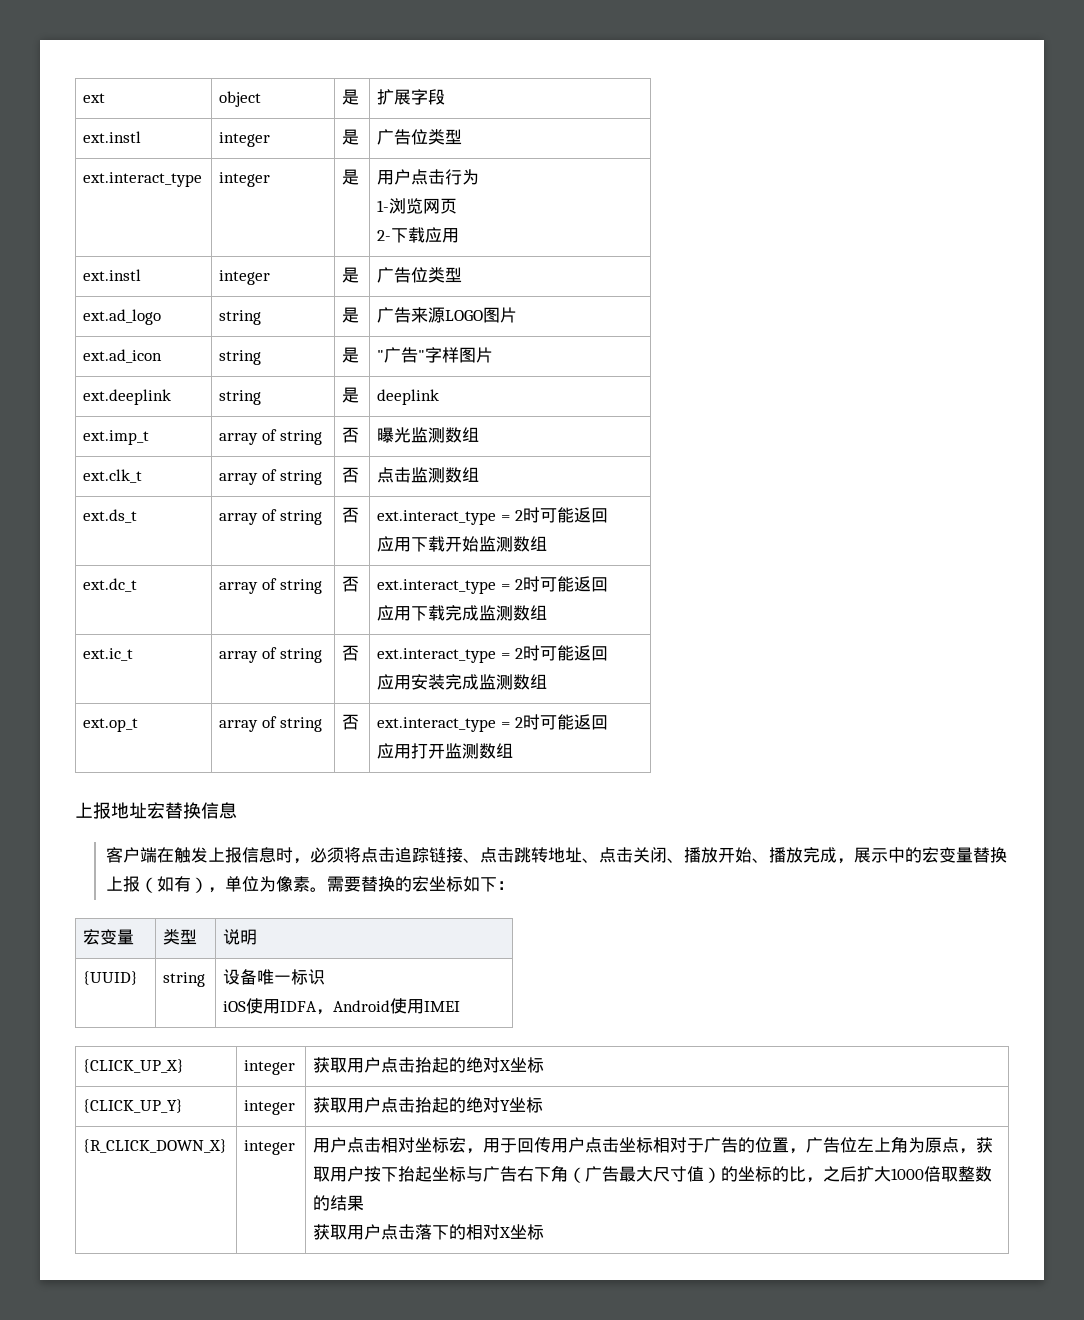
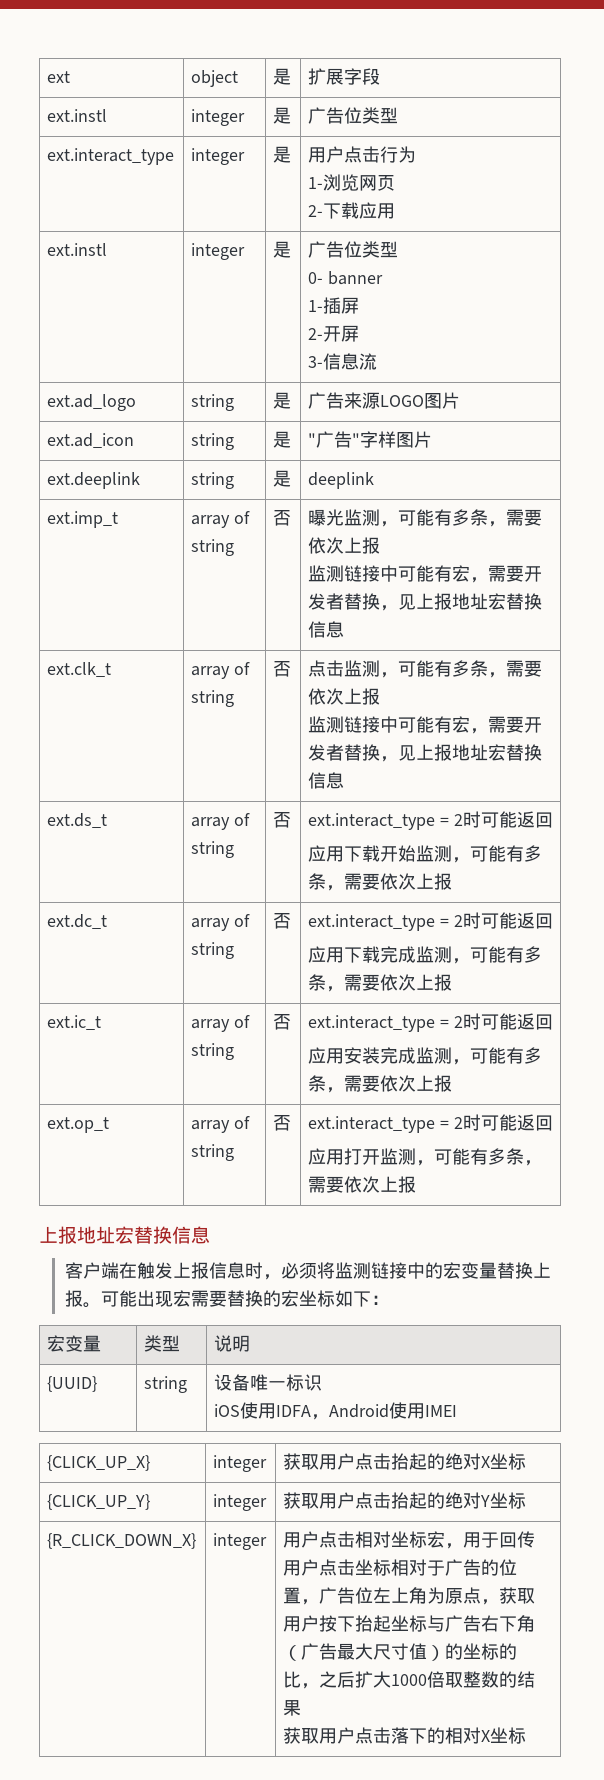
  ext.interact_type | integer | 是 | 用户点击行为
  1-浏览网页
  2-下载应用
  ext.instl | integer | 是 | 广告位类型
+ 0- banner
+ 1-插屏
+ 2-开屏
+ 3-信息流
- ext.imp_t | array of string | 否 | 曝光监测数组
+ ext.imp_t | array of string | 否 | 曝光监测，可能有多条，需要依次上报
+ 监测链接中可能有宏，需要开发者替换，见上报地址宏替换信息
- ext.clk_t | array of string | 否 | 点击监测数组
+ ext.clk_t | array of string | 否 | 点击监测，可能有多条，需要依次上报
+ 监测链接中可能有宏，需要开发者替换，见上报地址宏替换信息
  ext.ds_t | array of string | 否 | ext.interact_type = 2时可能返回
- 应用下载开始监测数组
+ 应用下载开始监测，可能有多条，需要依次上报
  ext.dc_t | array of string | 否 | ext.interact_type = 2时可能返回
- 应用下载完成监测数组
+ 应用下载完成监测，可能有多条，需要依次上报
  ext.ic_t | array of string | 否 | ext.interact_type = 2时可能返回
- 应用安装完成监测数组
+ 应用安装完成监测，可能有多条，需要依次上报
  ext.op_t | array of string | 否 | ext.interact_type = 2时可能返回
- 应用打开监测数组
+ 应用打开监测，可能有多条，需要依次上报
- 客户端在触发上报信息时，必须将点击追踪链接、点击跳转地址、点击关闭、播放开始、播放完成，展示中的宏变量替换上报（如有），单位为像素。需要替换的宏坐标如下：
+ 客户端在触发上报信息时，必须将监测链接中的宏变量替换上报。可能出现宏需要替换的宏坐标如下：

